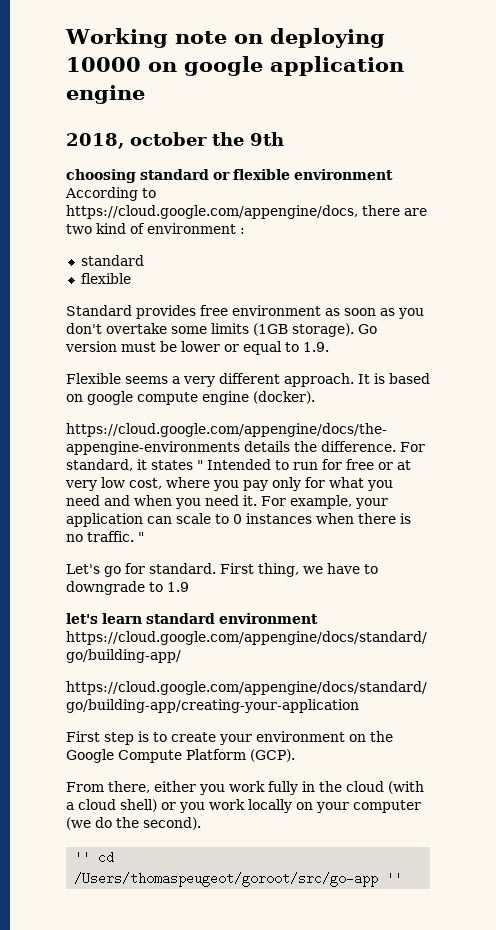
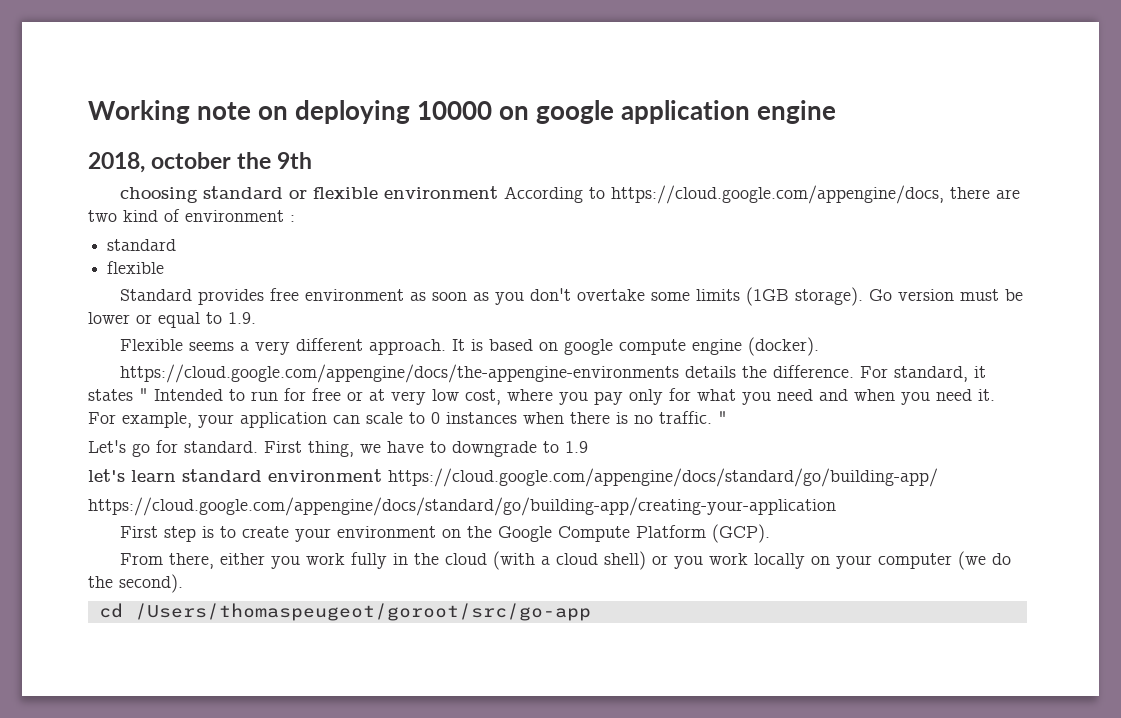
- '' cd /Users/thomaspeugeot/goroot/src/go-app ''
+ cd /Users/thomaspeugeot/goroot/src/go-app

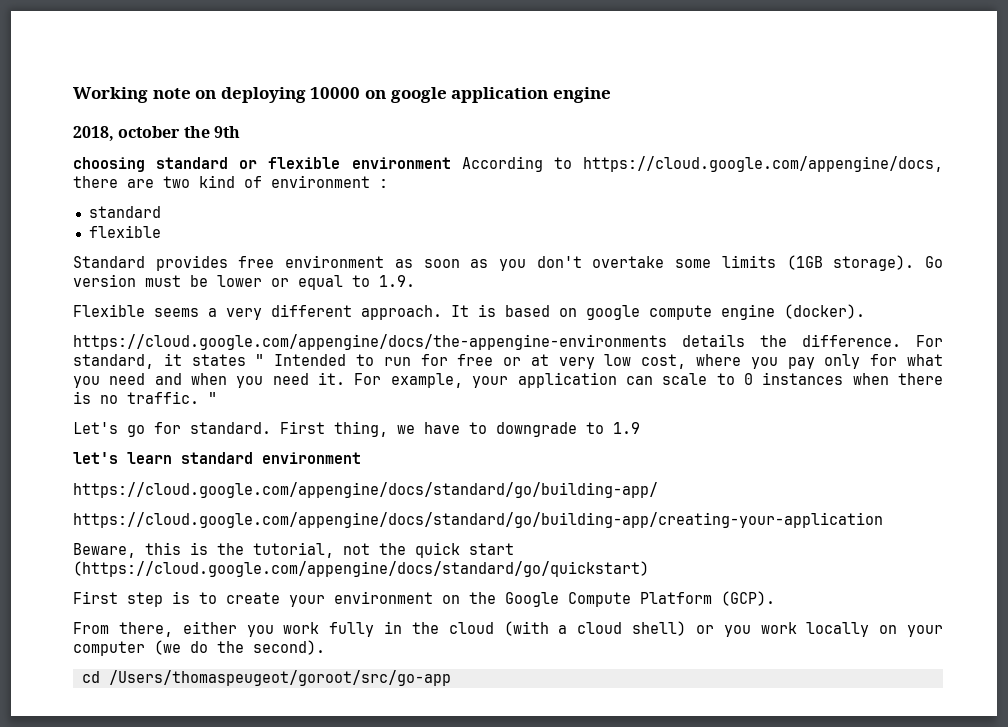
- let's learn standard environment https://cloud.google.com/appengine/docs/standard/go/building-app/
+ let's learn standard environment
+ https://cloud.google.com/appengine/docs/standard/go/building-app/
+ Beware, this is the tutorial, not the quick start (https://cloud.google.com/appengine/docs/standard/go/quickstart)

